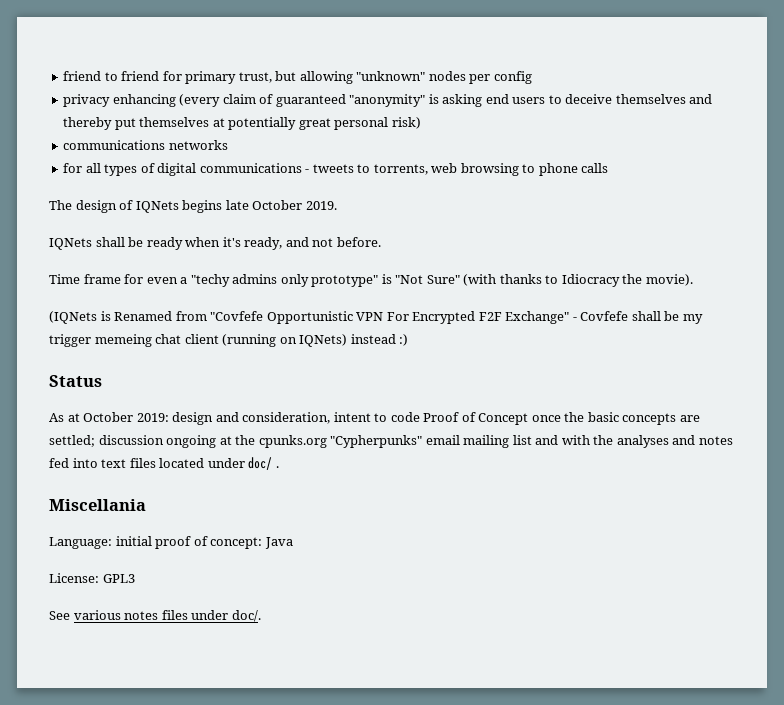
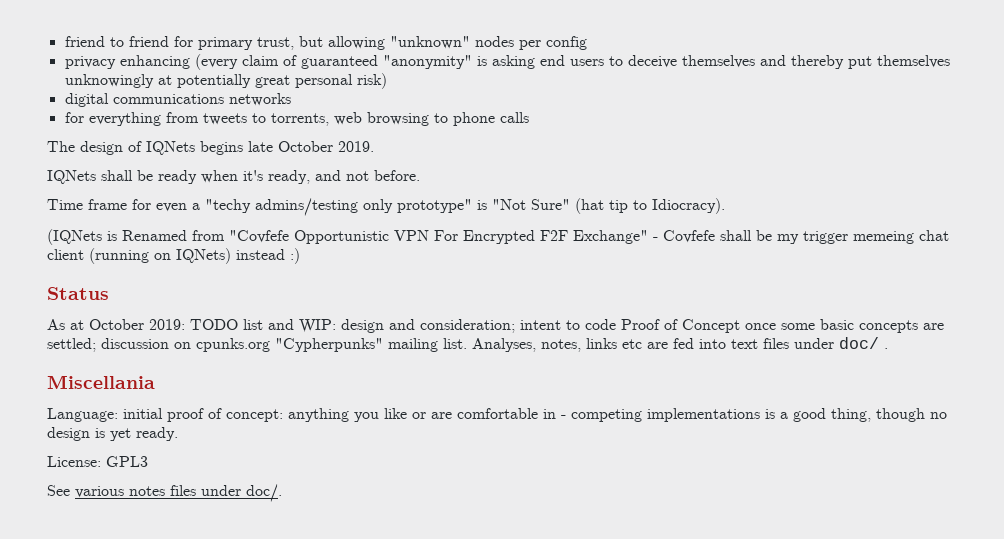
- privacy enhancing (every claim of guaranteed "anonymity" is asking end users to deceive themselves and thereby put themselves at potentially great personal risk)
+ privacy enhancing (every claim of guaranteed "anonymity" is asking end users to deceive themselves and thereby put themselves unknowingly at potentially great personal risk)
- communications networks
+ digital communications networks
- for all types of digital communications - tweets to torrents, web browsing to phone calls
+ for everything from tweets to torrents, web browsing to phone calls
- Time frame for even a "techy admins only prototype" is "Not Sure" (with thanks to Idiocracy the movie).
+ Time frame for even a "techy admins/testing only prototype" is "Not Sure" (hat tip to Idiocracy).
- As at October 2019: design and consideration, intent to code Proof of Concept once the basic concepts are settled; discussion ongoing at the cpunks.org "Cypherpunks" email mailing list and with the analyses and notes fed into text files located under doc/ .
+ As at October 2019: TODO list and WIP: design and consideration; intent to code Proof of Concept once some basic concepts are settled; discussion on cpunks.org "Cypherpunks" mailing list. Analyses, notes, links etc are fed into text files under doc/ .
- Language: initial proof of concept: Java
+ Language: initial proof of concept: anything you like or are comfortable in - competing implementations is a good thing, though no design is yet ready.

